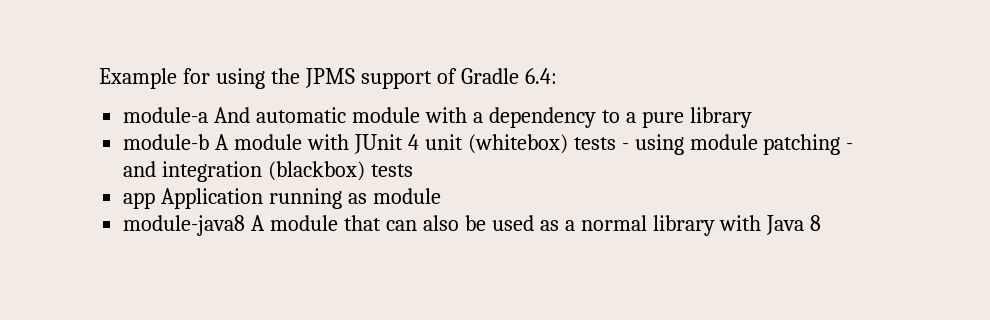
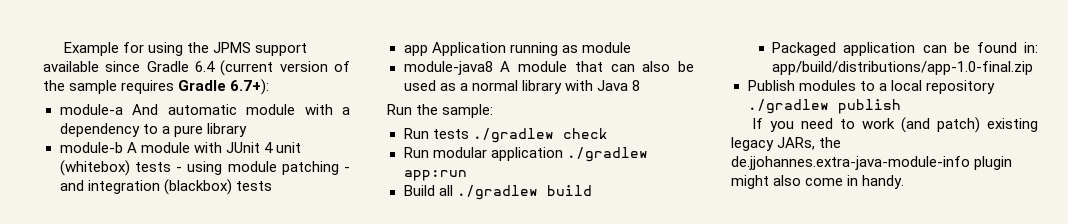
- Example for using the JPMS support of Gradle 6.4:
+ Example for using the JPMS support available since Gradle 6.4 (current version of the sample requires Gradle 6.7+):
+ Run the sample:
+ Run tests ./gradlew check
+ Run modular application ./gradlew app:run
+ Build all ./gradlew build
+ Packaged application can be found in: app/build/distributions/app-1.0-final.zip
+ Publish modules to a local repository ./gradlew publish
+ If you need to work (and patch) existing legacy JARs, the de.jjohannes.extra-java-module-info plugin might also come in handy.

